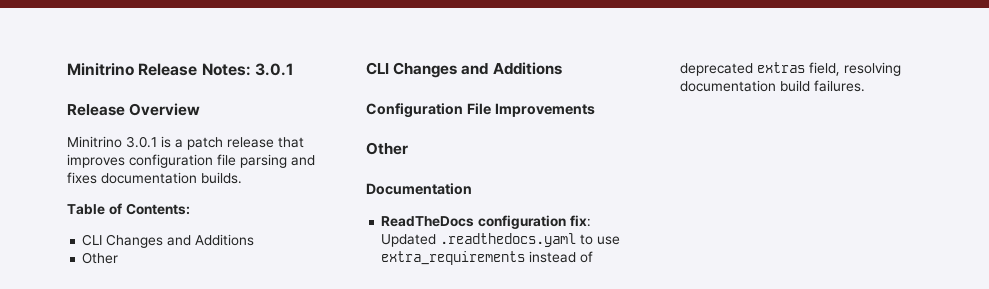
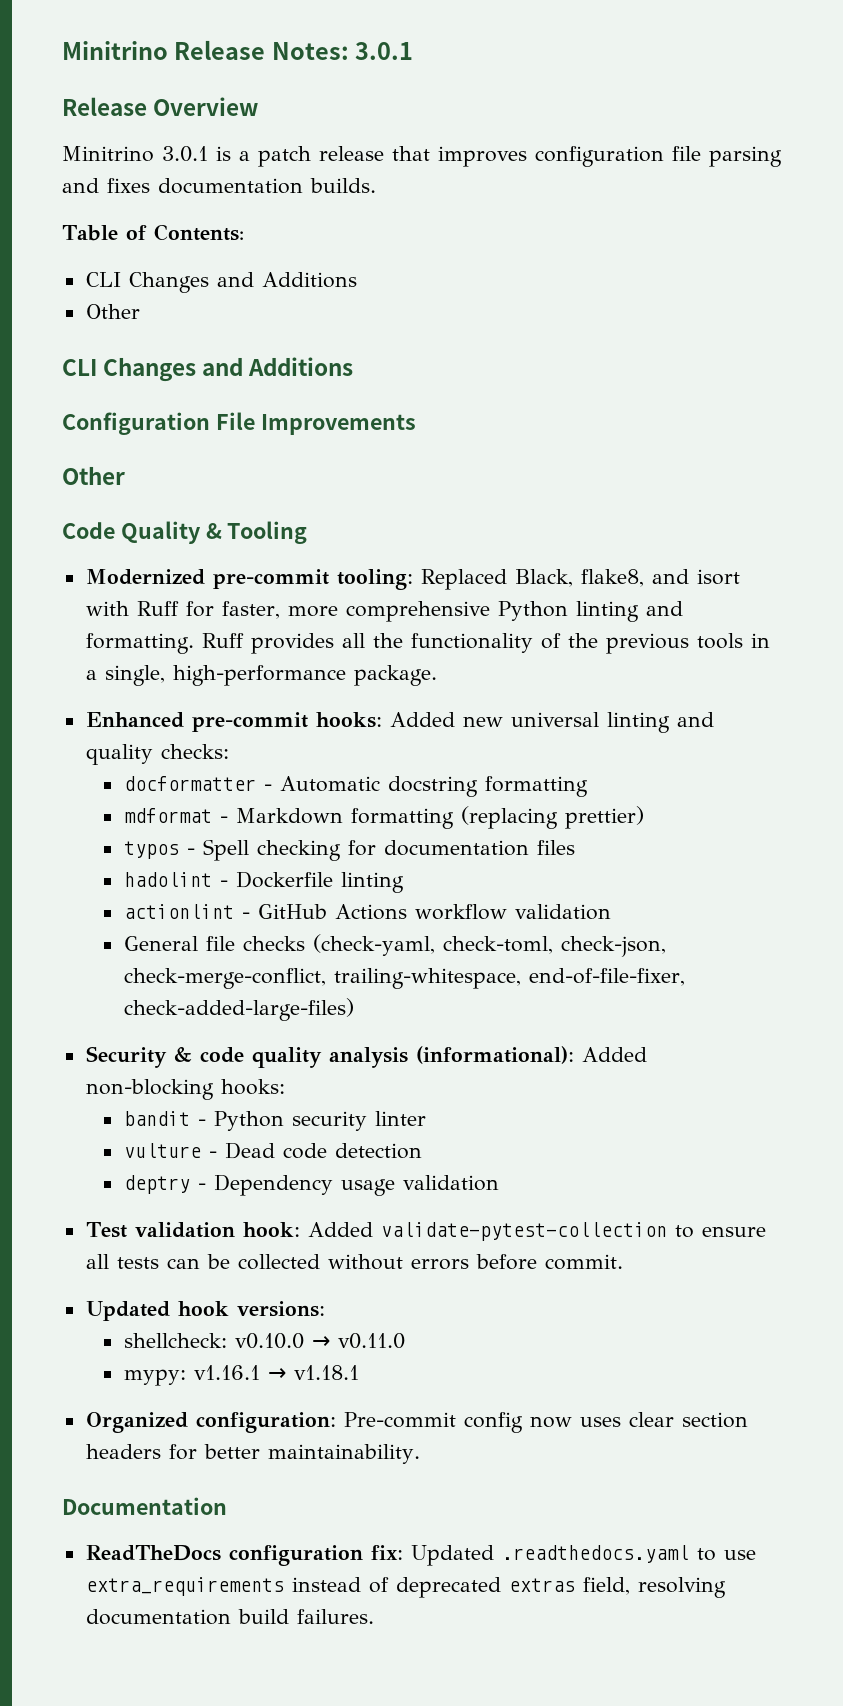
+ Code Quality & Tooling
+ Modernized pre-commit tooling: Replaced Black, flake8, and isort with Ruff for faster, more comprehensive Python linting and formatting. Ruff provides all the functionality of the previous tools in a single, high-performance package.
+ Enhanced pre-commit hooks: Added new universal linting and quality checks:
+ docformatter - Automatic docstring formatting
+ mdformat - Markdown formatting (replacing prettier)
+ typos - Spell checking for documentation files
+ hadolint - Dockerfile linting
+ actionlint - GitHub Actions workflow validation
+ General file checks (check-yaml, check-toml, check-json, check-merge-conflict, trailing-whitespace, end-of-file-fixer, check-added-large-files)
+ Security & code quality analysis (informational): Added non-blocking hooks:
+ bandit - Python security linter
+ vulture - Dead code detection
+ deptry - Dependency usage validation
+ Test validation hook: Added validate-pytest-collection to ensure all tests can be collected without errors before commit.
+ Updated hook versions:
+ shellcheck: v0.10.0 → v0.11.0
+ mypy: v1.16.1 → v1.18.1
+ Organized configuration: Pre-commit config now uses clear section headers for better maintainability.

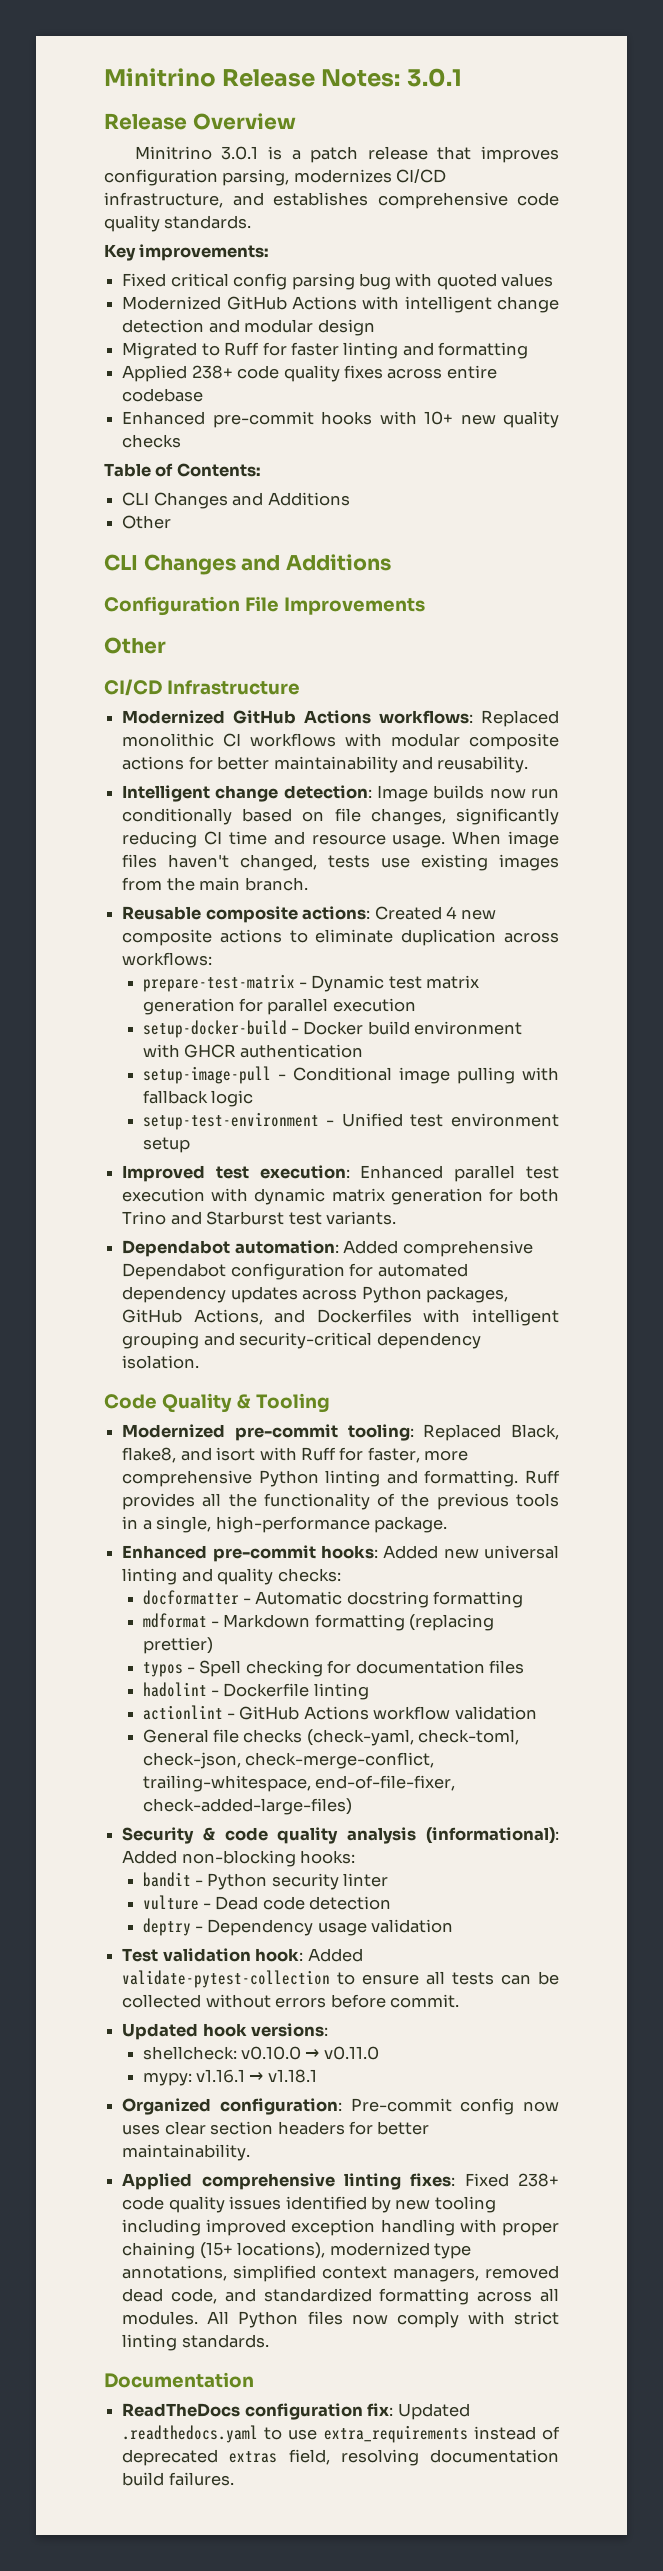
- Minitrino 3.0.1 is a patch release that improves configuration file parsing and fixes documentation builds.
+ Minitrino 3.0.1 is a patch release that improves configuration parsing, modernizes CI/CD infrastructure, and establishes comprehensive code quality standards.
+ Key improvements:
+ Fixed critical config parsing bug with quoted values
+ Modernized GitHub Actions with intelligent change detection and modular design
+ Migrated to Ruff for faster linting and formatting
+ Applied 238+ code quality fixes across entire codebase
+ Enhanced pre-commit hooks with 10+ new quality checks
+ CI/CD Infrastructure
+ Modernized GitHub Actions workflows: Replaced monolithic CI workflows with modular composite actions for better maintainability and reusability.
+ Intelligent change detection: Image builds now run conditionally based on file changes, significantly reducing CI time and resource usage. When image files haven't changed, tests use existing images from the main branch.
+ Reusable composite actions: Created 4 new composite actions to eliminate duplication across workflows:
+ prepare-test-matrix - Dynamic test matrix generation for parallel execution
+ setup-docker-build - Docker build environment with GHCR authentication
+ setup-image-pull - Conditional image pulling with fallback logic
+ setup-test-environment - Unified test environment setup
+ Improved test execution: Enhanced parallel test execution with dynamic matrix generation for both Trino and Starburst test variants.
+ Dependabot automation: Added comprehensive Dependabot configuration for automated dependency updates across Python packages, GitHub Actions, and Dockerfiles with intelligent grouping and security-critical dependency isolation.
+ Applied comprehensive linting fixes: Fixed 238+ code quality issues identified by new tooling including improved exception handling with proper chaining (15+ locations), modernized type annotations, simplified context managers, removed dead code, and standardized formatting across all modules. All Python files now comply with strict linting standards.

